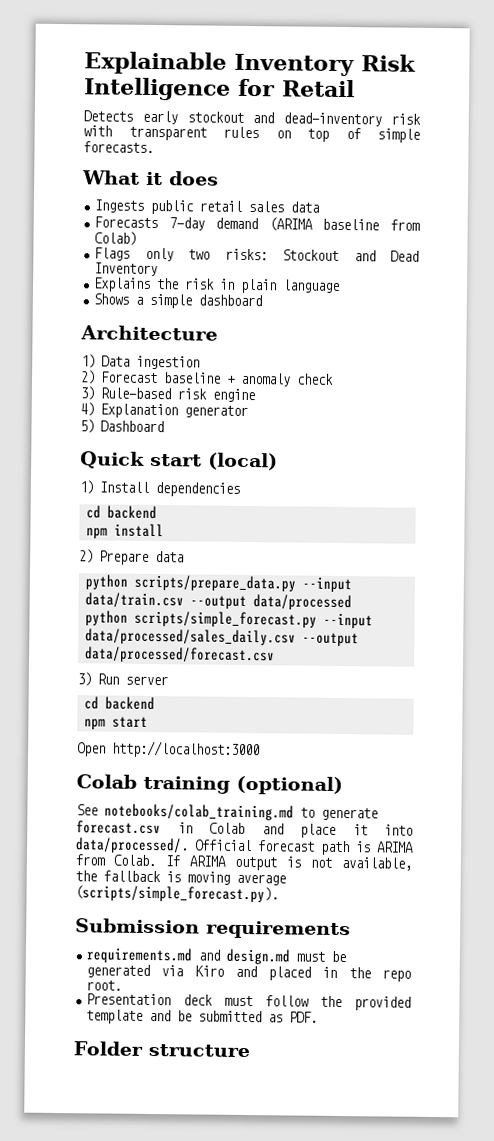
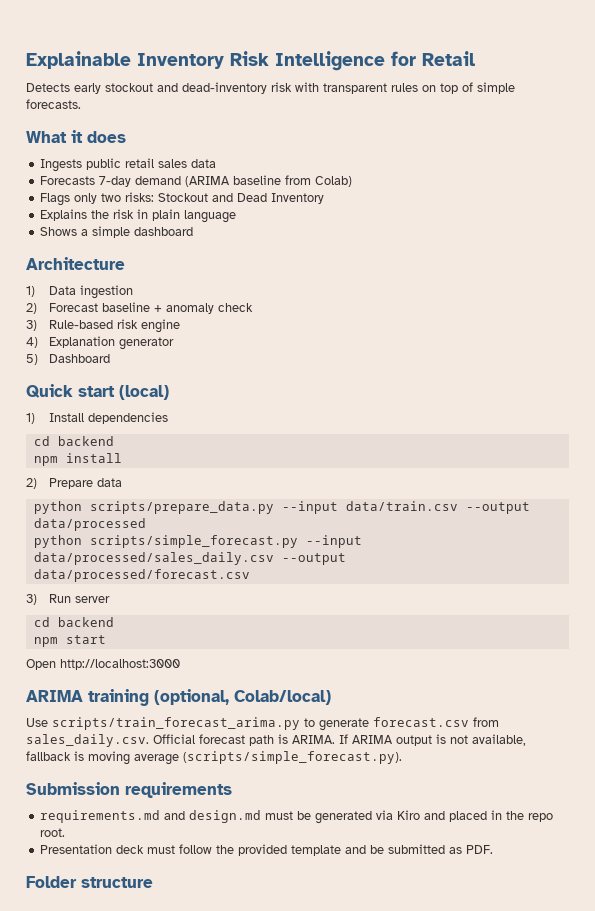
- Colab training (optional)
- See notebooks/colab_training.md to generate forecast.csv in Colab and place it into data/processed/. Official forecast path is ARIMA from Colab.
+ ARIMA training (optional, Colab/local)
+ Use scripts/train_forecast_arima.py to generate forecast.csv from sales_daily.csv. Official forecast path is ARIMA.
- If ARIMA output is not available, the fallback is moving average (scripts/simple_forecast.py).
+ If ARIMA output is not available, fallback is moving average (scripts/simple_forecast.py).

